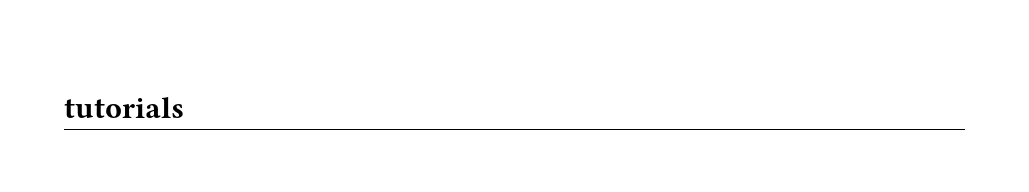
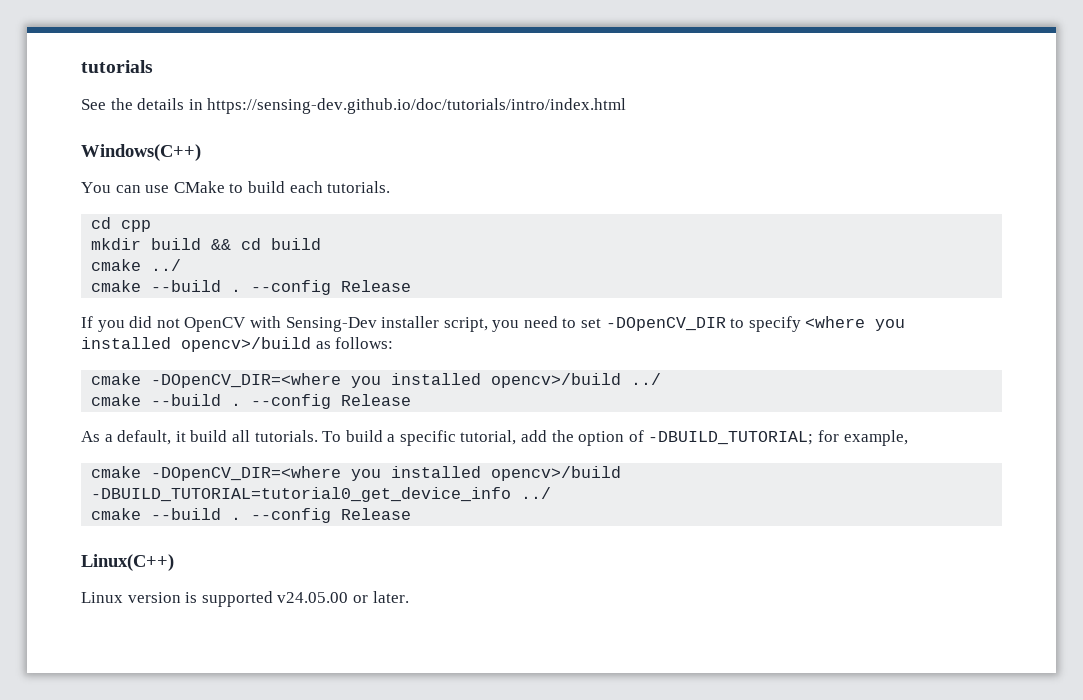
+ See the details in https://sensing-dev.github.io/doc/tutorials/intro/index.html
+ Windows(C++)
+ You can use CMake to build each tutorials.
+ cd cpp
+ mkdir build && cd build
+ cmake ../
+ cmake --build . --config Release
+ If you did not OpenCV with Sensing-Dev installer script, you need to set -DOpenCV_DIR to specify <where you installed opencv>/build as follows:
+ cmake -DOpenCV_DIR=<where you installed opencv>/build ../
+ cmake --build . --config Release
+ As a default, it build all tutorials. To build a specific tutorial, add the option of -DBUILD_TUTORIAL; for example,
+ cmake -DOpenCV_DIR=<where you installed opencv>/build -DBUILD_TUTORIAL=tutorial0_get_device_info ../
+ cmake --build . --config Release
+ Linux(C++)
+ Linux version is supported v24.05.00 or later.

